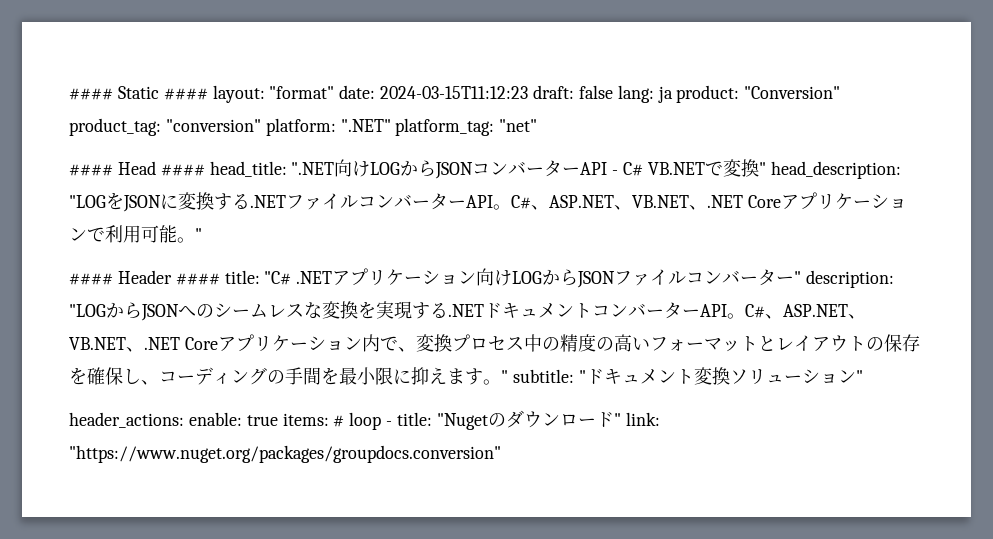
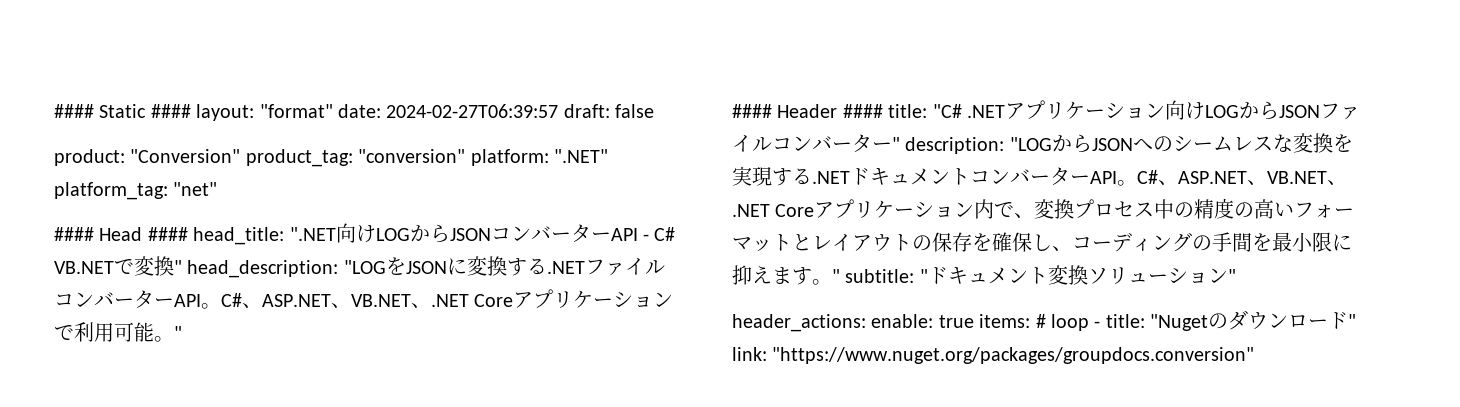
- #### Static #### layout: "format" date: 2024-03-15T11:12:23 draft: false lang: ja product: "Conversion" product_tag: "conversion" platform: ".NET" platform_tag: "net"
+ #### Static #### layout: "format" date: 2024-02-27T06:39:57 draft: false
+ product: "Conversion" product_tag: "conversion" platform: ".NET" platform_tag: "net"

